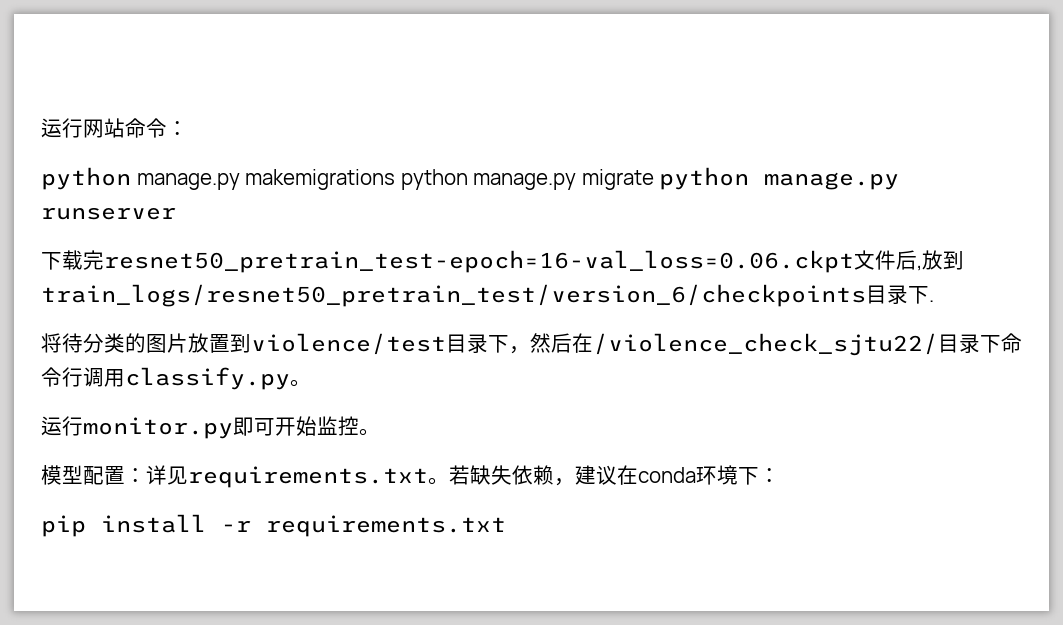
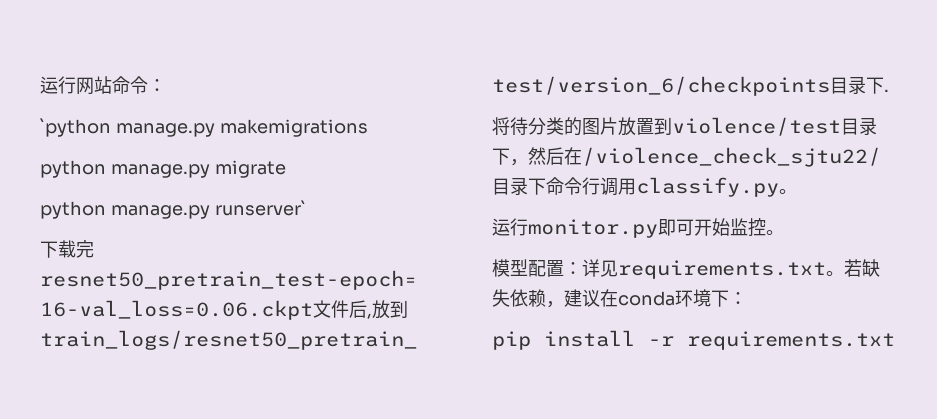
- python manage.py makemigrations python manage.py migrate python manage.py runserver
+ `python manage.py makemigrations
+ python manage.py migrate
+ python manage.py runserver`

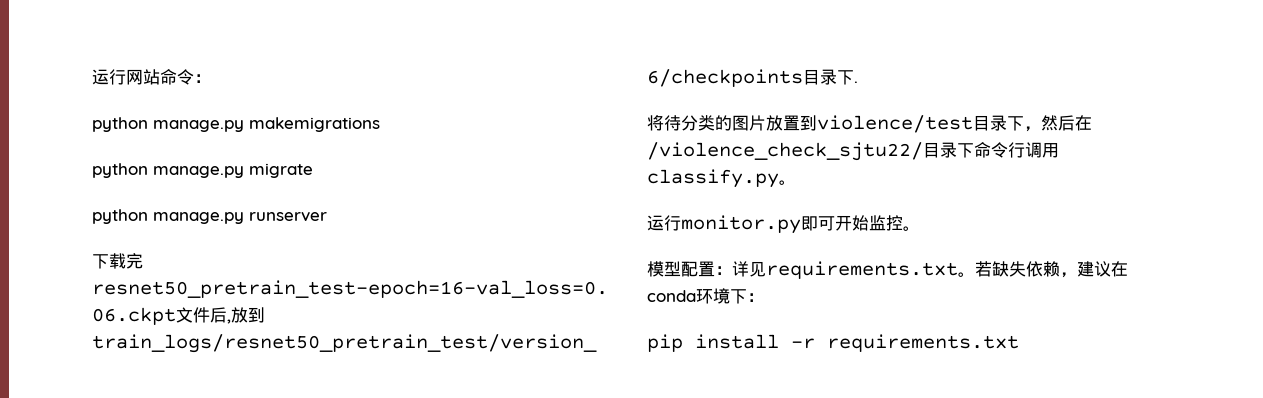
- `python manage.py makemigrations
+ python manage.py makemigrations
- python manage.py runserver`
+ python manage.py runserver

